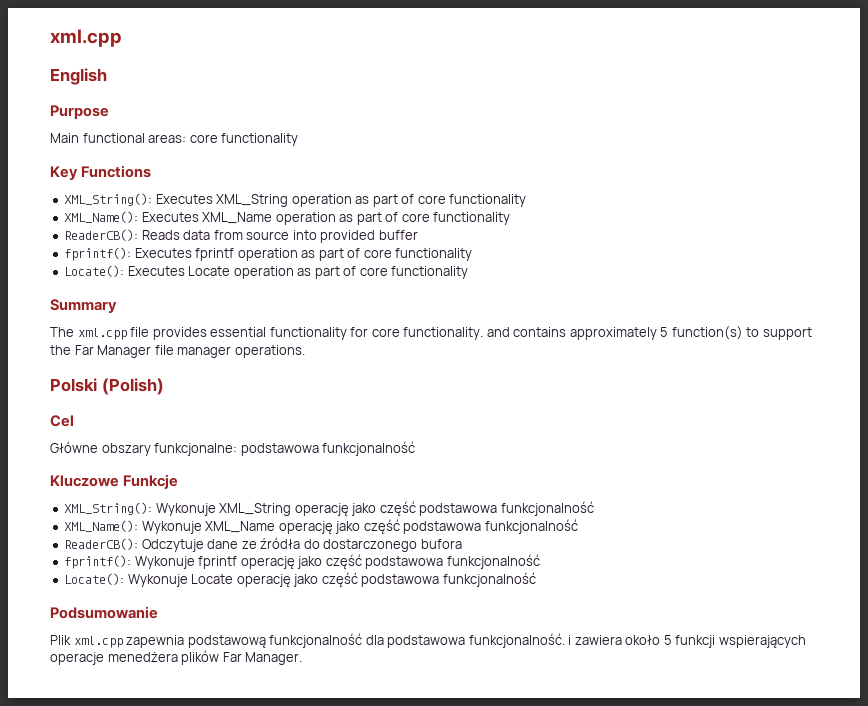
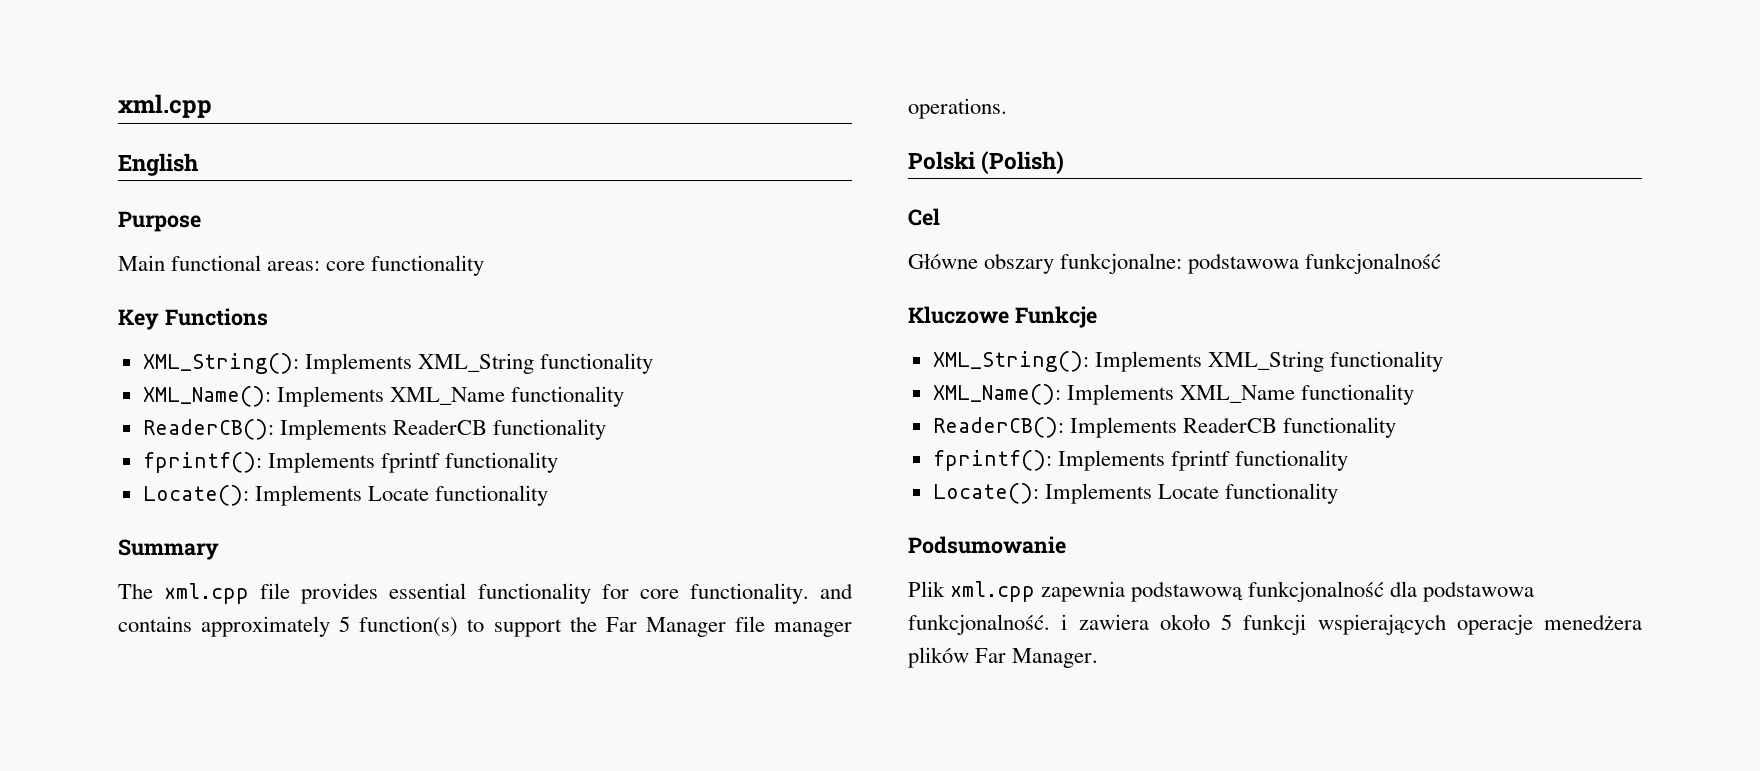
  Key Functions
- XML_String(): Executes XML_String operation as part of core functionality
- XML_Name(): Executes XML_Name operation as part of core functionality
- ReaderCB(): Reads data from source into provided buffer
- fprintf(): Executes fprintf operation as part of core functionality
- Locate(): Executes Locate operation as part of core functionality
+ XML_String(): Implements XML_String functionality
+ XML_Name(): Implements XML_Name functionality
+ ReaderCB(): Implements ReaderCB functionality
+ fprintf(): Implements fprintf functionality
+ Locate(): Implements Locate functionality
  Kluczowe Funkcje
- XML_String(): Wykonuje XML_String operację jako część podstawowa funkcjonalność
- XML_Name(): Wykonuje XML_Name operację jako część podstawowa funkcjonalność
- ReaderCB(): Odczytuje dane ze źródła do dostarczonego bufora
- fprintf(): Wykonuje fprintf operację jako część podstawowa funkcjonalność
- Locate(): Wykonuje Locate operację jako część podstawowa funkcjonalność
+ XML_String(): Implements XML_String functionality
+ XML_Name(): Implements XML_Name functionality
+ ReaderCB(): Implements ReaderCB functionality
+ fprintf(): Implements fprintf functionality
+ Locate(): Implements Locate functionality

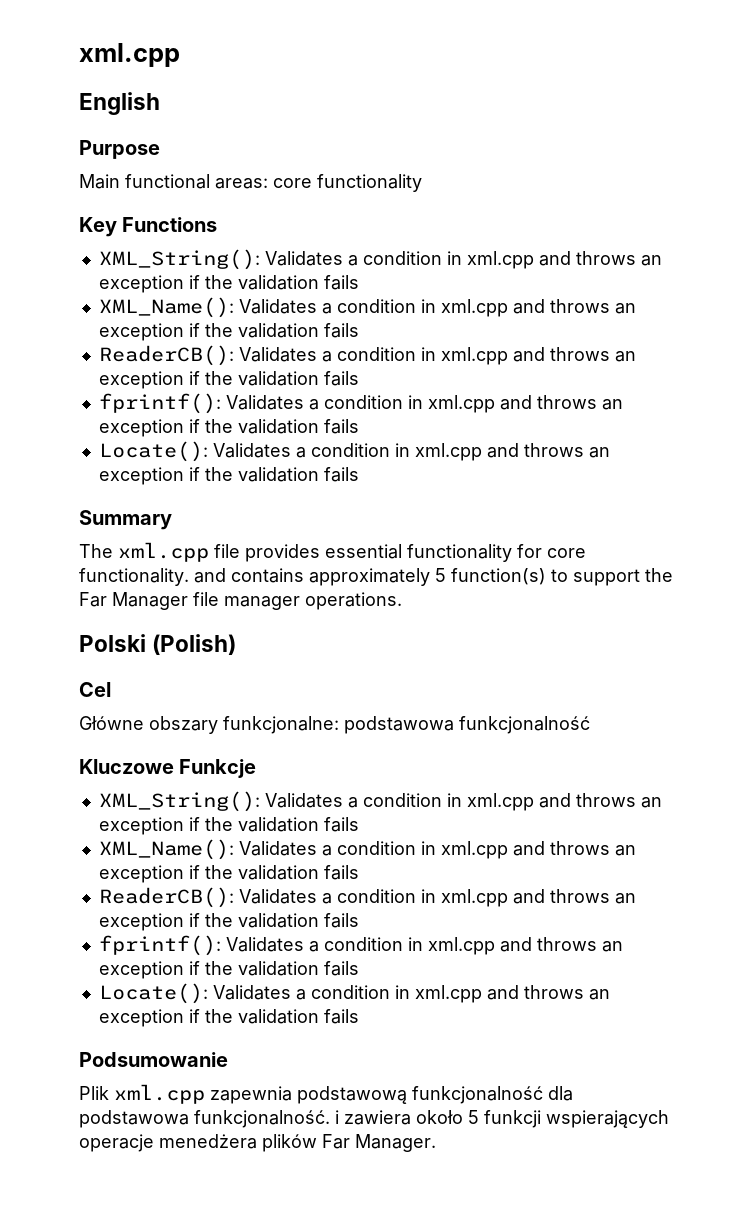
  Key Functions
- XML_String(): Implements XML_String functionality
- XML_Name(): Implements XML_Name functionality
- ReaderCB(): Implements ReaderCB functionality
- fprintf(): Implements fprintf functionality
- Locate(): Implements Locate functionality
+ XML_String(): Validates a condition in xml.cpp and throws an exception if the validation fails
+ XML_Name(): Validates a condition in xml.cpp and throws an exception if the validation fails
+ ReaderCB(): Validates a condition in xml.cpp and throws an exception if the validation fails
+ fprintf(): Validates a condition in xml.cpp and throws an exception if the validation fails
+ Locate(): Validates a condition in xml.cpp and throws an exception if the validation fails
  Kluczowe Funkcje
- XML_String(): Implements XML_String functionality
- XML_Name(): Implements XML_Name functionality
- ReaderCB(): Implements ReaderCB functionality
- fprintf(): Implements fprintf functionality
- Locate(): Implements Locate functionality
+ XML_String(): Validates a condition in xml.cpp and throws an exception if the validation fails
+ XML_Name(): Validates a condition in xml.cpp and throws an exception if the validation fails
+ ReaderCB(): Validates a condition in xml.cpp and throws an exception if the validation fails
+ fprintf(): Validates a condition in xml.cpp and throws an exception if the validation fails
+ Locate(): Validates a condition in xml.cpp and throws an exception if the validation fails

